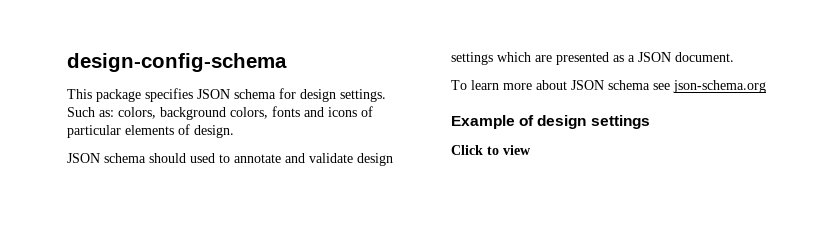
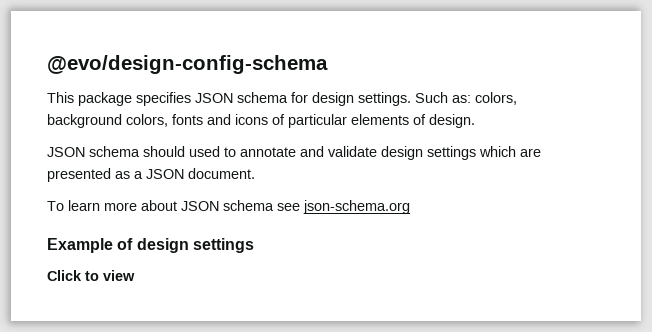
- design-config-schema
+ @evo/design-config-schema

